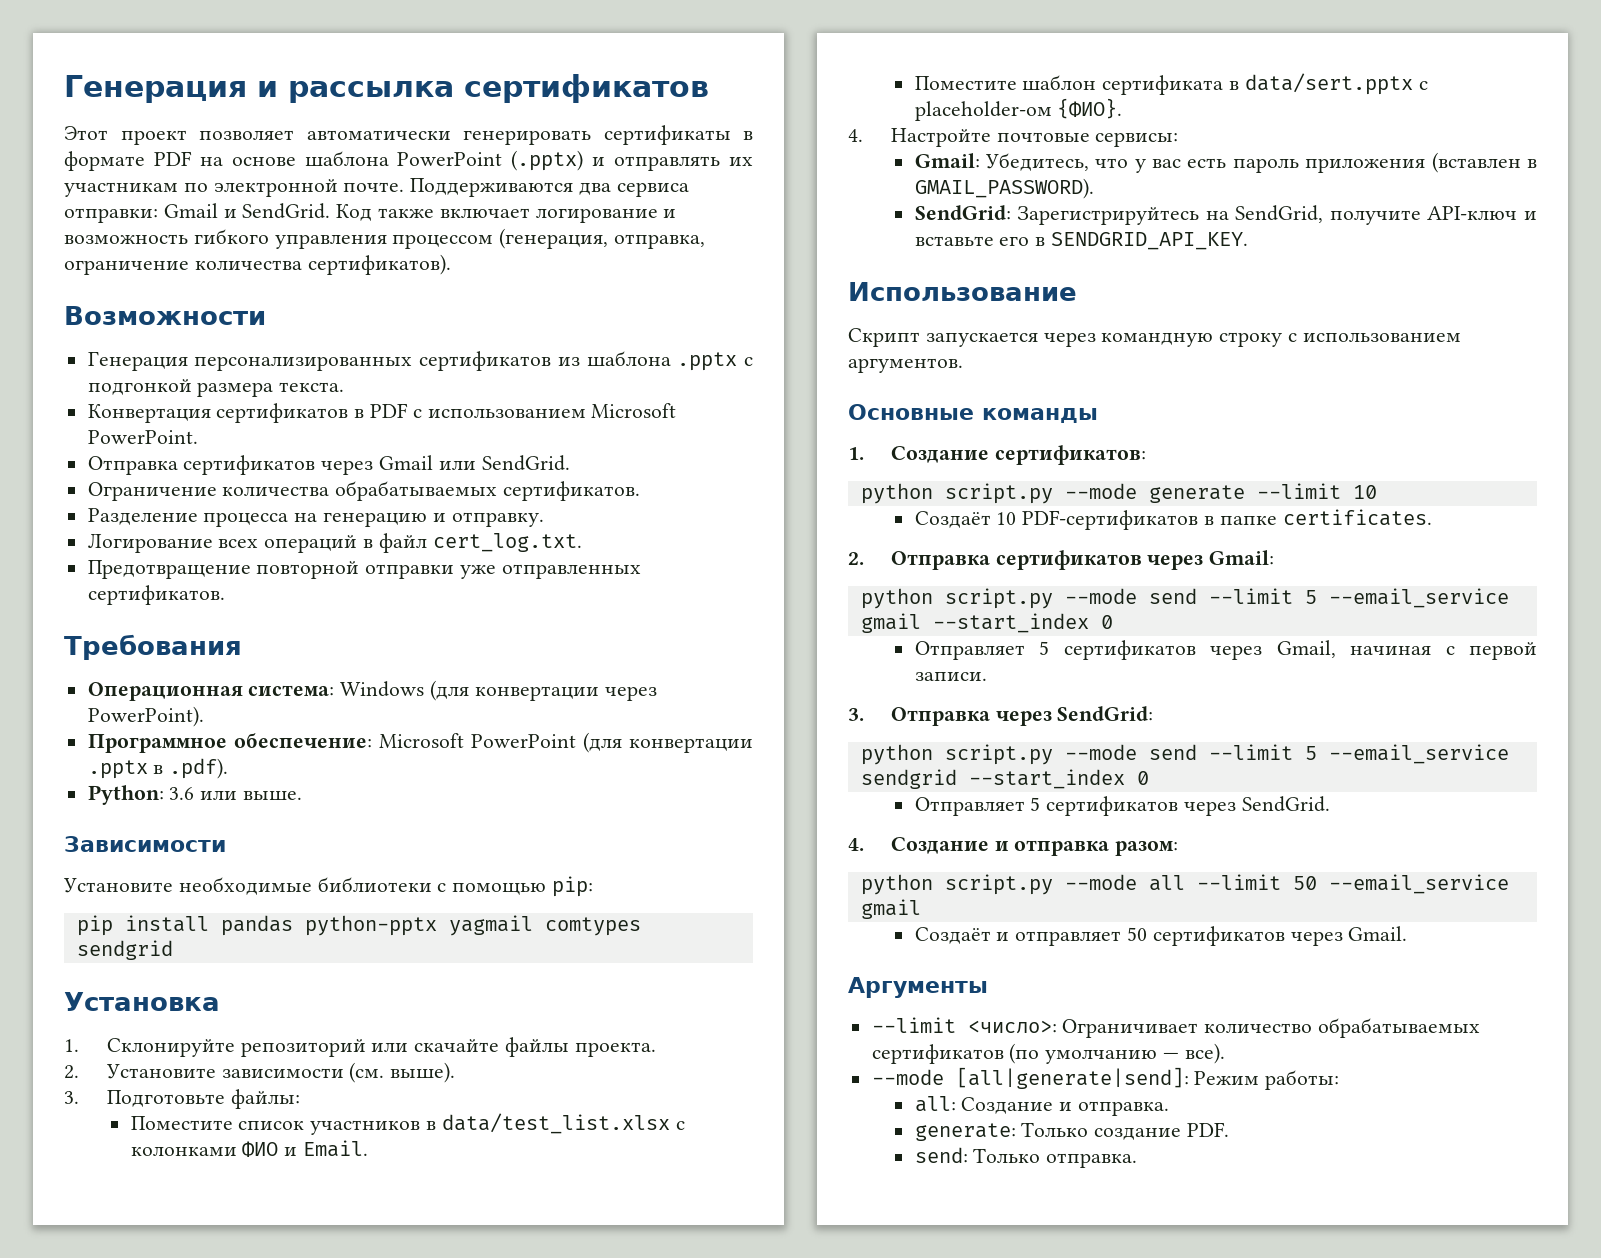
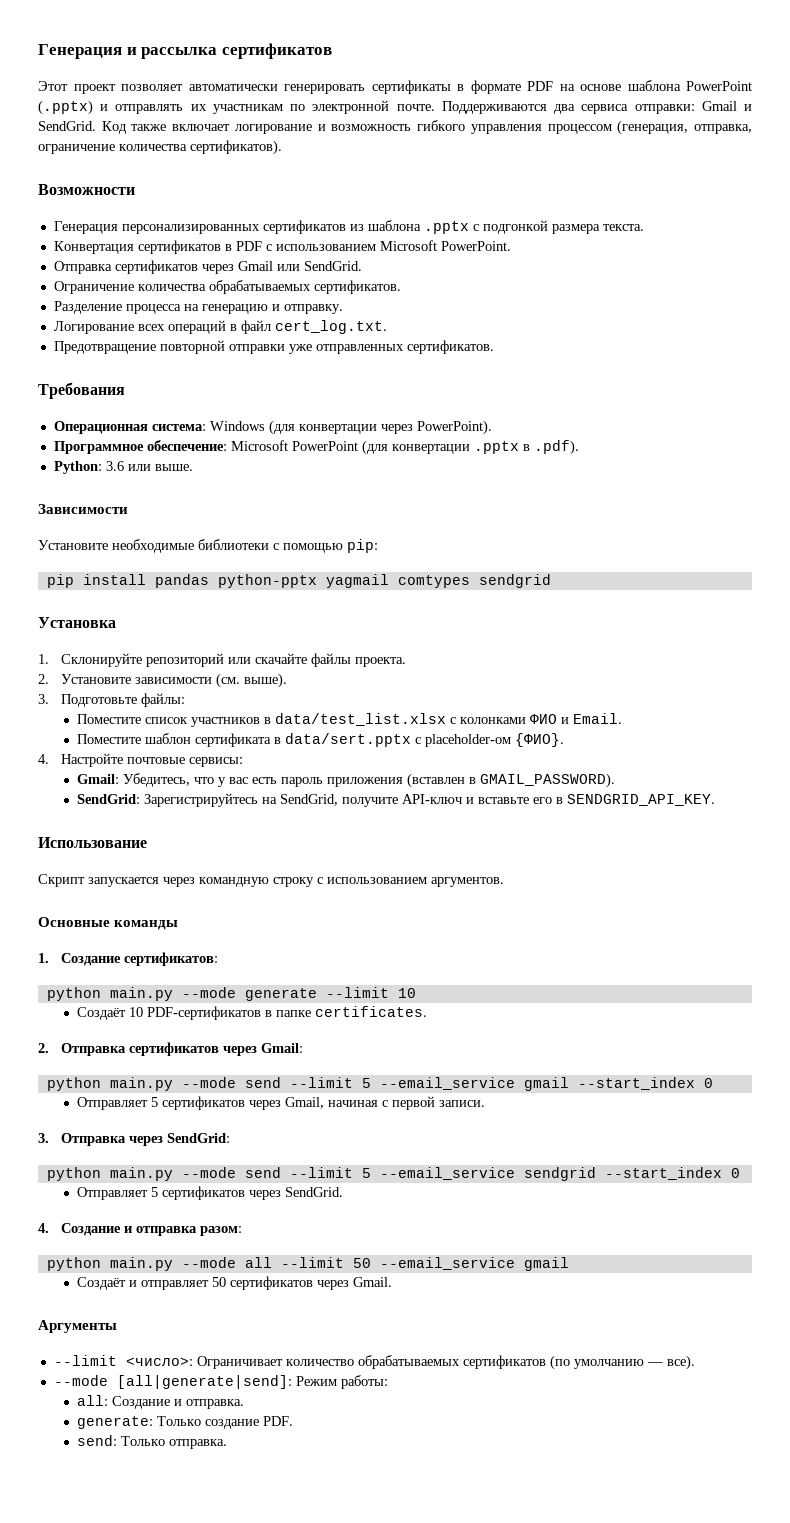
- python script.py --mode generate --limit 10
+ python main.py --mode generate --limit 10
- python script.py --mode send --limit 5 --email_service gmail --start_index 0
+ python main.py --mode send --limit 5 --email_service gmail --start_index 0
- python script.py --mode send --limit 5 --email_service sendgrid --start_index 0
+ python main.py --mode send --limit 5 --email_service sendgrid --start_index 0
- python script.py --mode all --limit 50 --email_service gmail
+ python main.py --mode all --limit 50 --email_service gmail

